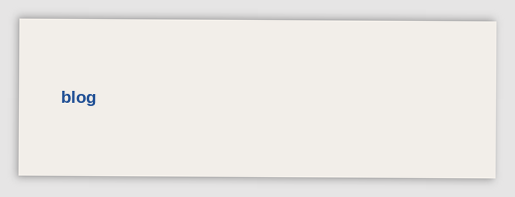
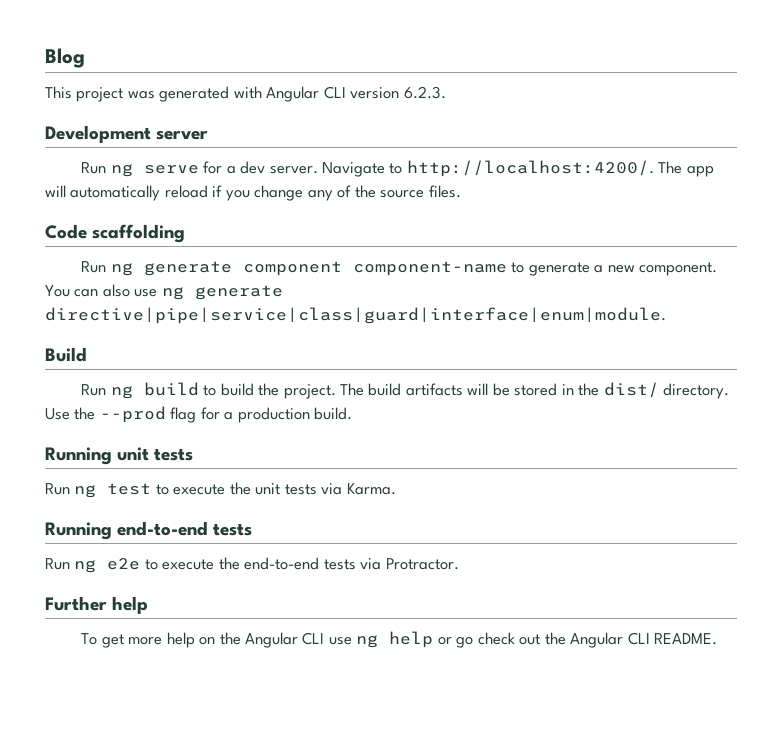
- blog
+ Blog
+ This project was generated with Angular CLI version 6.2.3.
+ Development server
+ Run ng serve for a dev server. Navigate to http://localhost:4200/. The app will automatically reload if you change any of the source files.
+ Code scaffolding
+ Run ng generate component component-name to generate a new component. You can also use ng generate directive|pipe|service|class|guard|interface|enum|module.
+ Build
+ Run ng build to build the project. The build artifacts will be stored in the dist/ directory. Use the --prod flag for a production build.
+ Running unit tests
+ Run ng test to execute the unit tests via Karma.
+ Running end-to-end tests
+ Run ng e2e to execute the end-to-end tests via Protractor.
+ Further help
+ To get more help on the Angular CLI use ng help or go check out the Angular CLI README.

